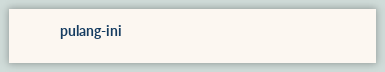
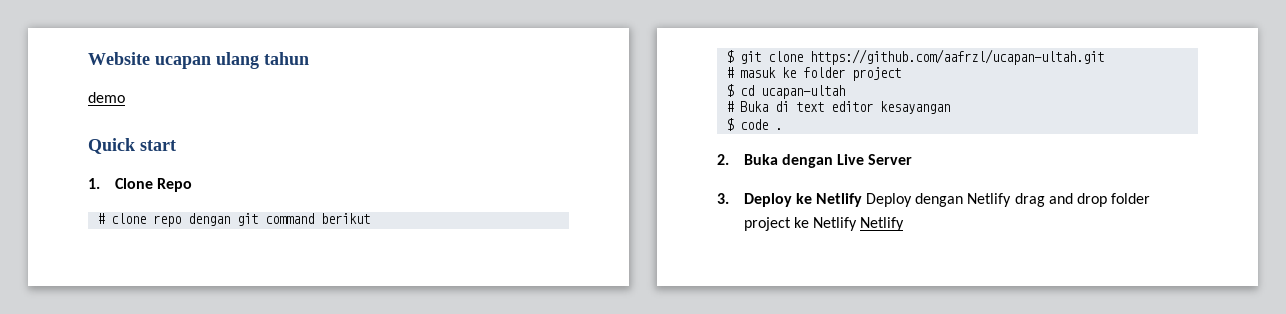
- pulang-ini
+ Website ucapan ulang tahun
+ demo
+ Quick start
+ 1. Clone Repo
+ # clone repo dengan git command berikut
+ $ git clone https://github.com/aafrzl/ucapan-ultah.git
+ # masuk ke folder project
+ $ cd ucapan-ultah
+ # Buka di text editor kesayangan
+ $ code .
+ 2. Buka dengan Live Server
+ 3. Deploy ke Netlify Deploy dengan Netlify drag and drop folder project ke Netlify Netlify

